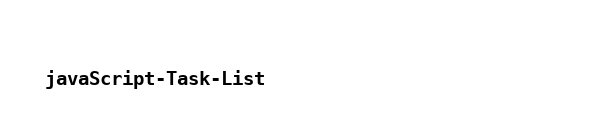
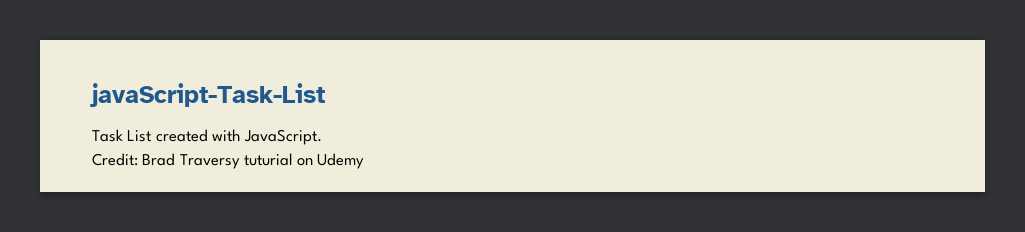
+ Task List created with JavaScript.
+ Credit: Brad Traversy tuturial on Udemy

